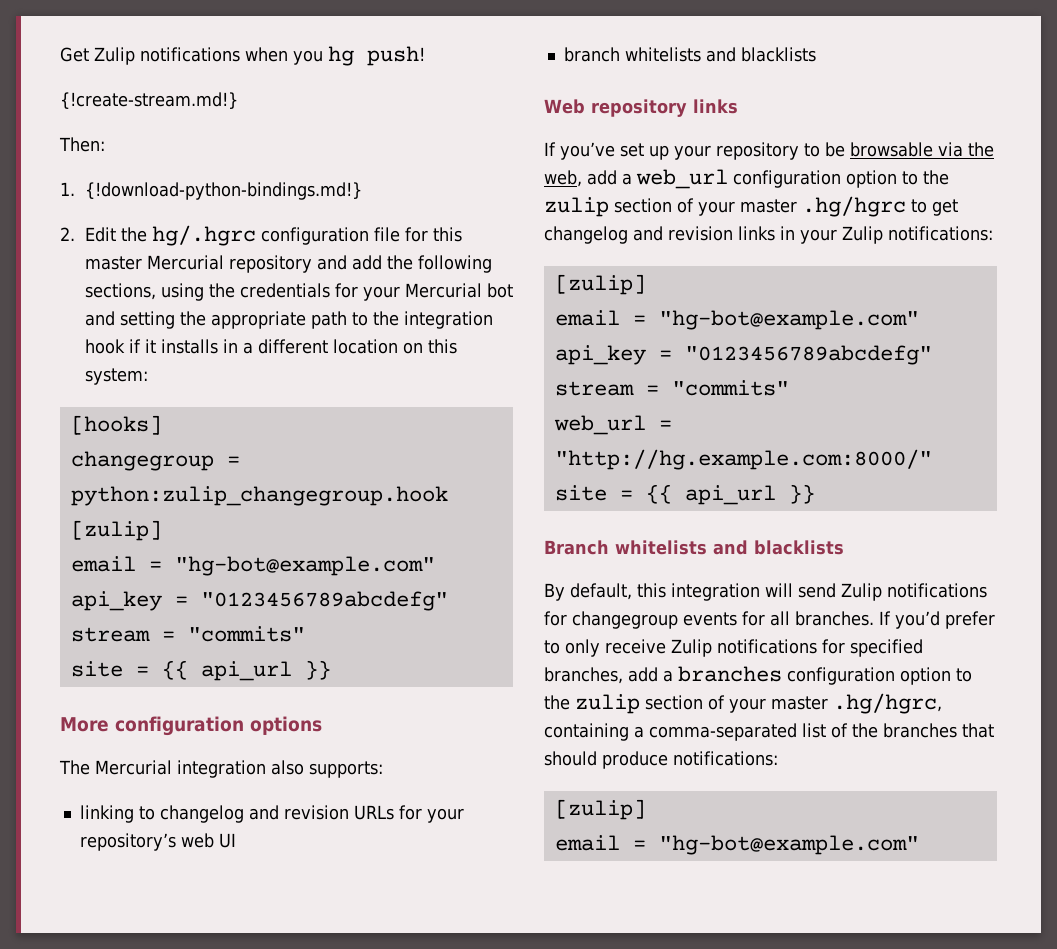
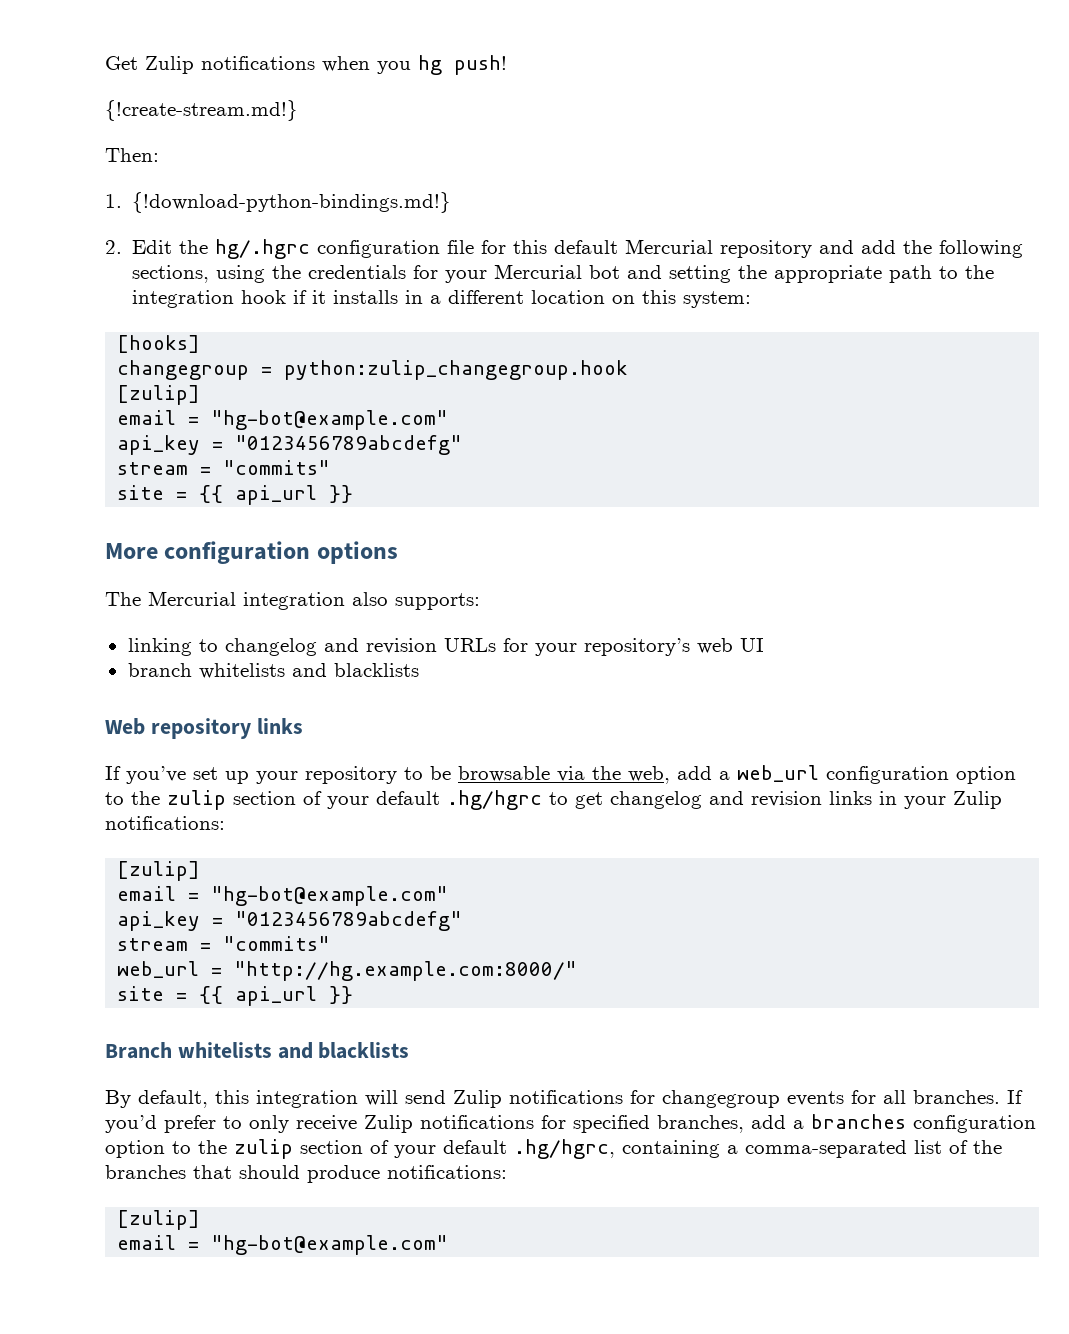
- 2. Edit the hg/.hgrc configuration file for this master Mercurial repository and add the following sections, using the credentials for your Mercurial bot and setting the appropriate path to the integration hook if it installs in a different location on this system:
+ 2. Edit the hg/.hgrc configuration file for this default Mercurial repository and add the following sections, using the credentials for your Mercurial bot and setting the appropriate path to the integration hook if it installs in a different location on this system:
- If you’ve set up your repository to be browsable via the web, add a web_url configuration option to the zulip section of your master .hg/hgrc to get changelog and revision links in your Zulip notifications:
+ If you’ve set up your repository to be browsable via the web, add a web_url configuration option to the zulip section of your default .hg/hgrc to get changelog and revision links in your Zulip notifications:
- If you’d prefer to only receive Zulip notifications for specified branches, add a branches configuration option to the zulip section of your master .hg/hgrc, containing a comma-separated list of the branches that should produce notifications:
+ If you’d prefer to only receive Zulip notifications for specified branches, add a branches configuration option to the zulip section of your default .hg/hgrc, containing a comma-separated list of the branches that should produce notifications:

